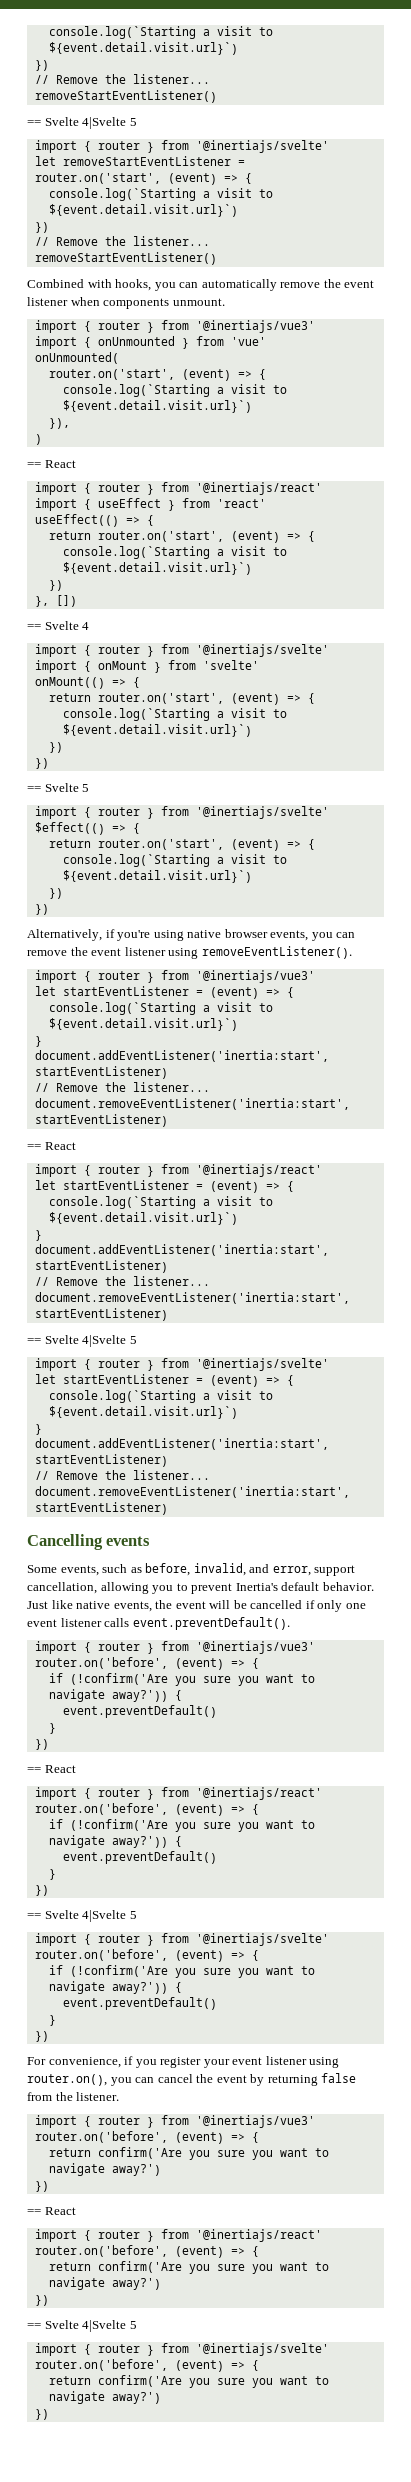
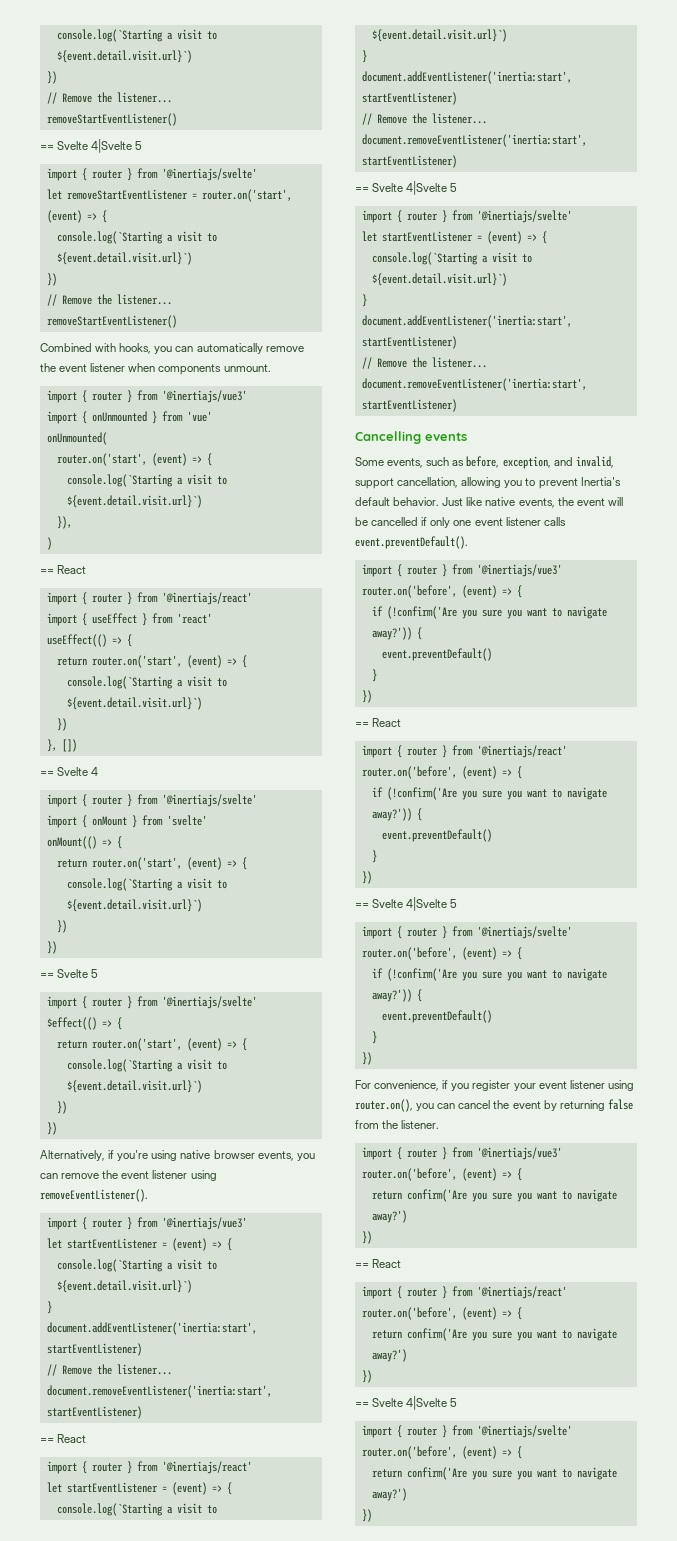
- Some events, such as before, invalid, and error, support cancellation, allowing you to prevent Inertia's default behavior.
+ Some events, such as before, exception, and invalid, support cancellation, allowing you to prevent Inertia's default behavior.

